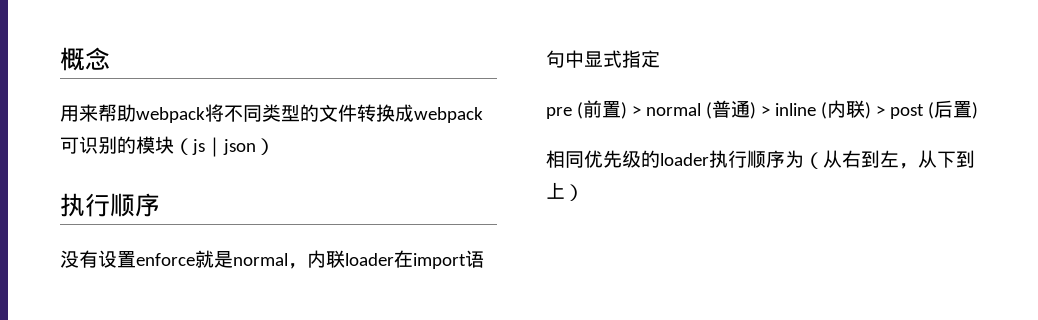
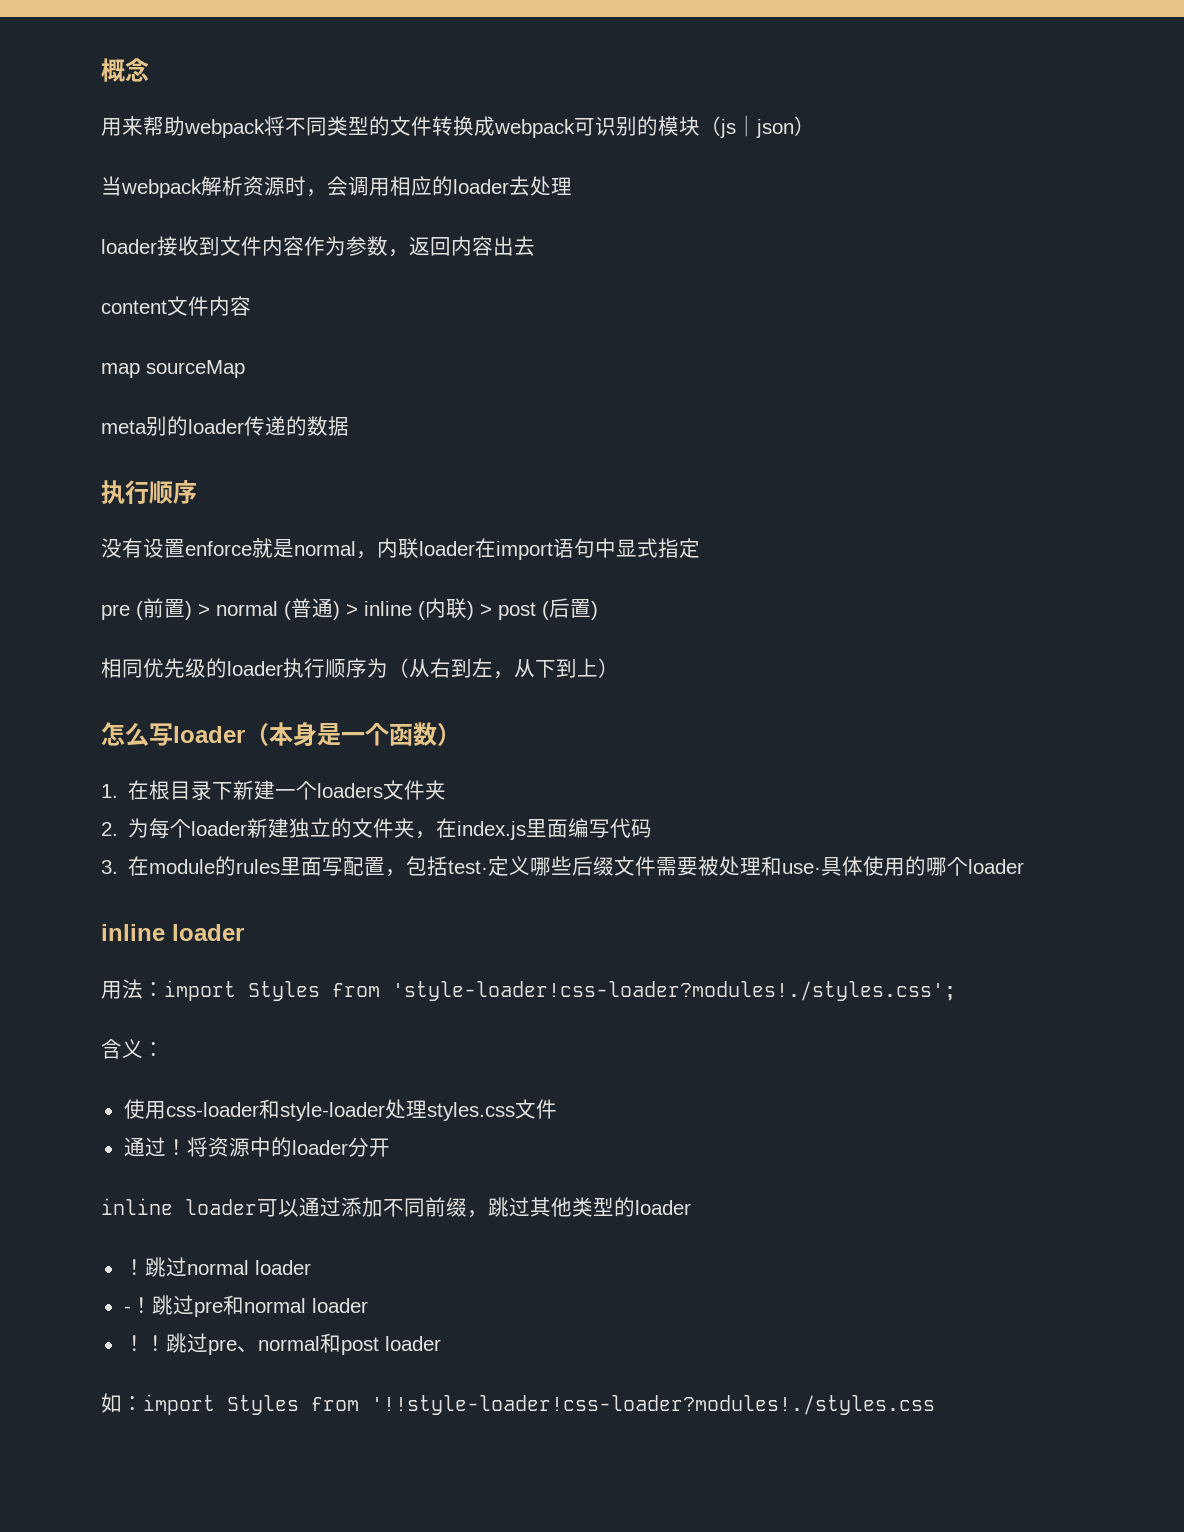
+ 当webpack解析资源时，会调用相应的loader去处理
+ loader接收到文件内容作为参数，返回内容出去
+ content文件内容
+ map sourceMap
+ meta别的loader传递的数据
+ 怎么写loader（本身是一个函数）
+ 1.在根目录下新建一个loaders文件夹
+ 2.为每个loader新建独立的文件夹，在index.js里面编写代码
+ 3.在module的rules里面写配置，包括test·定义哪些后缀文件需要被处理和use·具体使用的哪个loader
+ inline loader
+ 用法：import Styles from 'style-loader!css-loader?modules!./styles.css';
+ 含义：
+ 使用css-loader和style-loader处理styles.css文件
+ 通过！将资源中的loader分开
+ inline loader可以通过添加不同前缀，跳过其他类型的loader
+ ！跳过normal loader
+ -！跳过pre和normal loader
+ ！！跳过pre、normal和post loader
+ 如：import Styles from '!!style-loader!css-loader?modules!./styles.css

